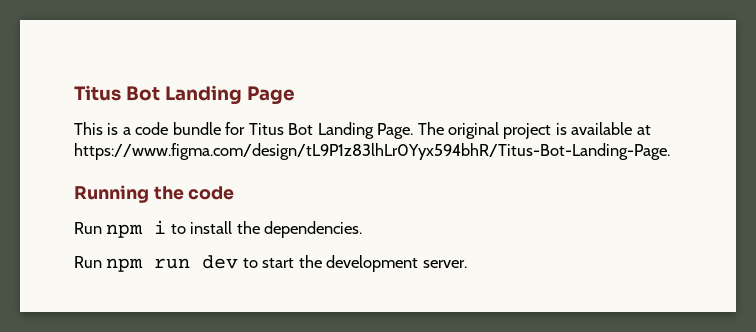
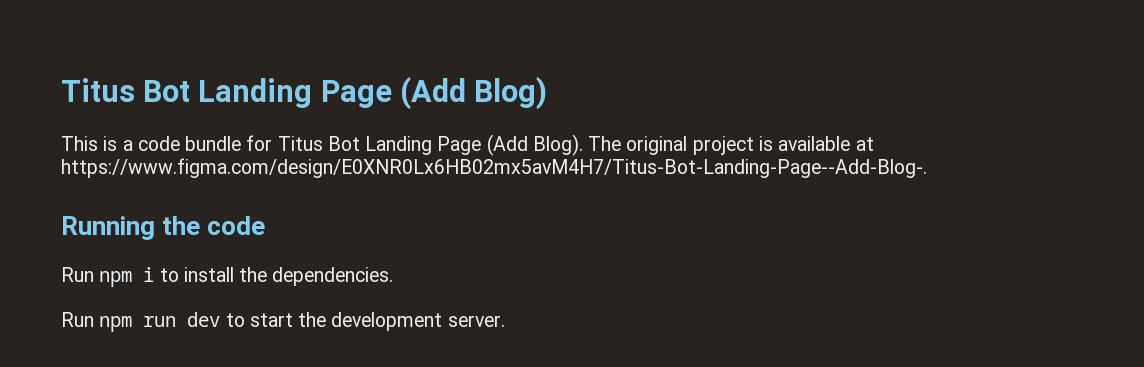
- Titus Bot Landing Page
+ Titus Bot Landing Page (Add Blog)
- This is a code bundle for Titus Bot Landing Page.
+ This is a code bundle for Titus Bot Landing Page (Add Blog).
- The original project is available at https://www.figma.com/design/tL9P1z83lhLr0Yyx594bhR/Titus-Bot-Landing-Page.
+ The original project is available at https://www.figma.com/design/E0XNR0Lx6HB02mx5avM4H7/Titus-Bot-Landing-Page--Add-Blog-.

